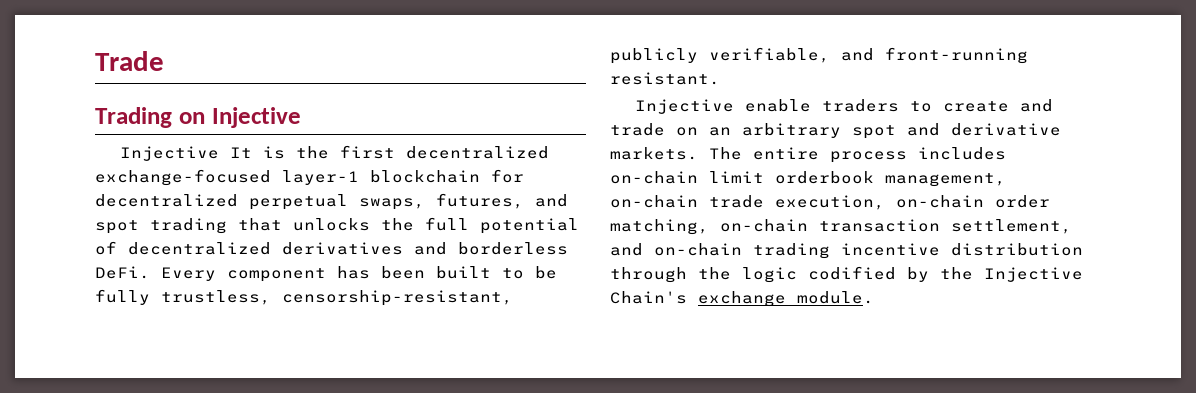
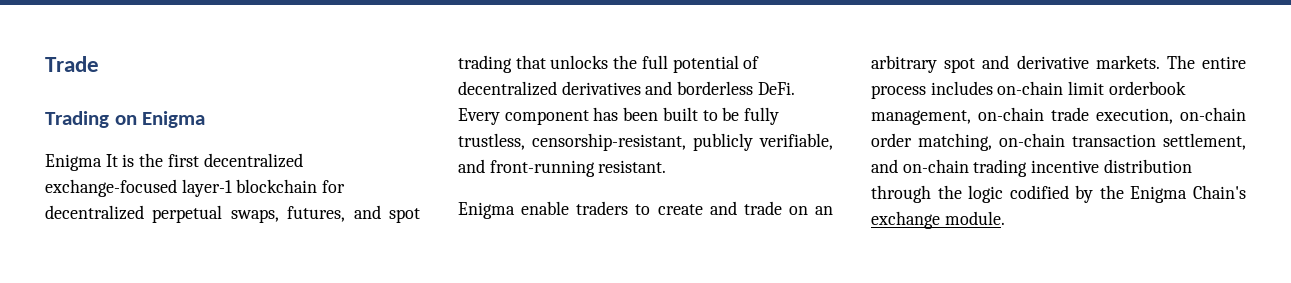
- Trading on Injective
- Injective It is the first decentralized exchange-focused layer-1 blockchain for decentralized perpetual swaps, futures, and spot trading that unlocks the full potential of decentralized derivatives and borderless DeFi.
+ Trading on Enigma
+ Enigma It is the first decentralized exchange-focused layer-1 blockchain for decentralized perpetual swaps, futures, and spot trading that unlocks the full potential of decentralized derivatives and borderless DeFi.
- Injective enable traders to create and trade on an arbitrary spot and derivative markets.
+ Enigma enable traders to create and trade on an arbitrary spot and derivative markets.
- The entire process includes on-chain limit orderbook management, on-chain trade execution, on-chain order matching, on-chain transaction settlement, and on-chain trading incentive distribution through the logic codified by the Injective Chain's exchange module.
+ The entire process includes on-chain limit orderbook management, on-chain trade execution, on-chain order matching, on-chain transaction settlement, and on-chain trading incentive distribution through the logic codified by the Enigma Chain's exchange module.

